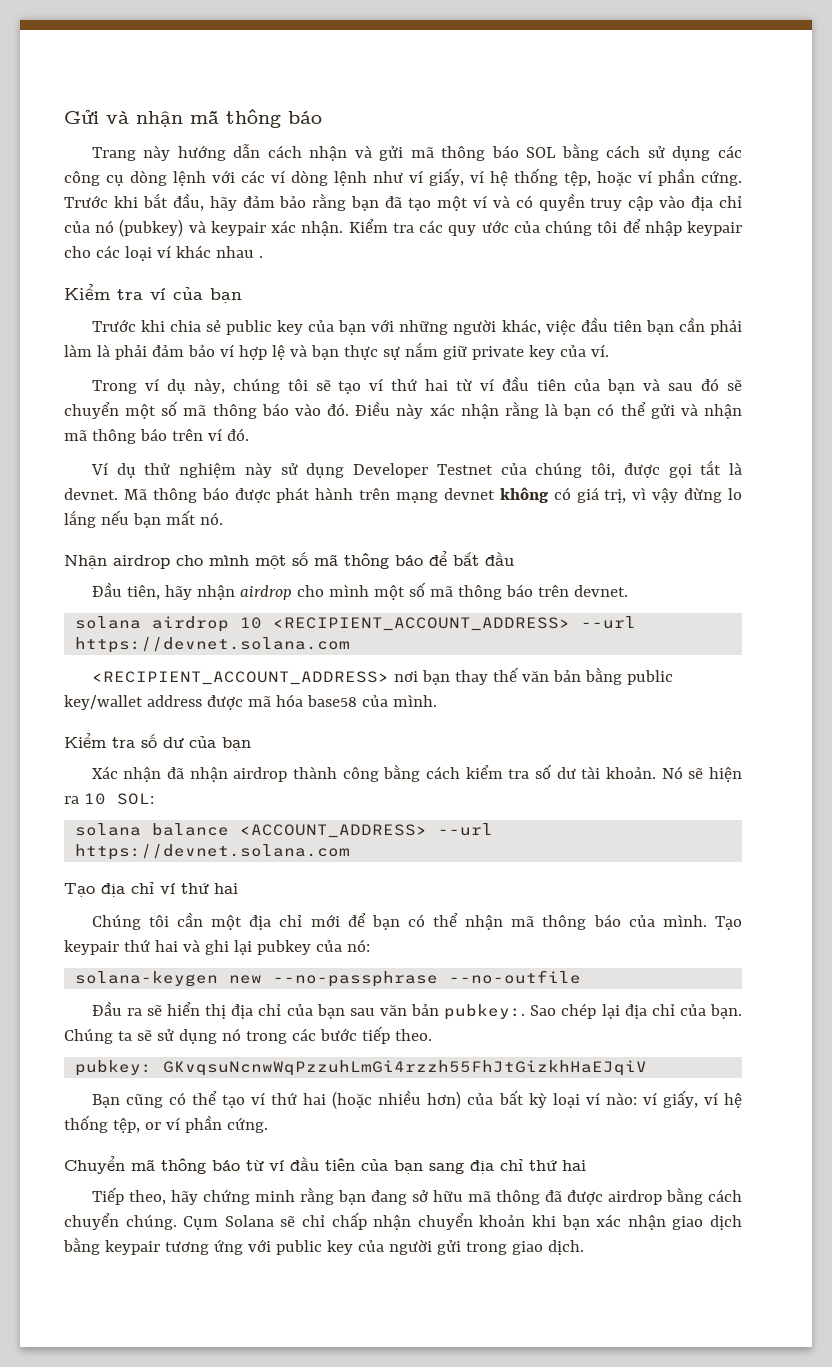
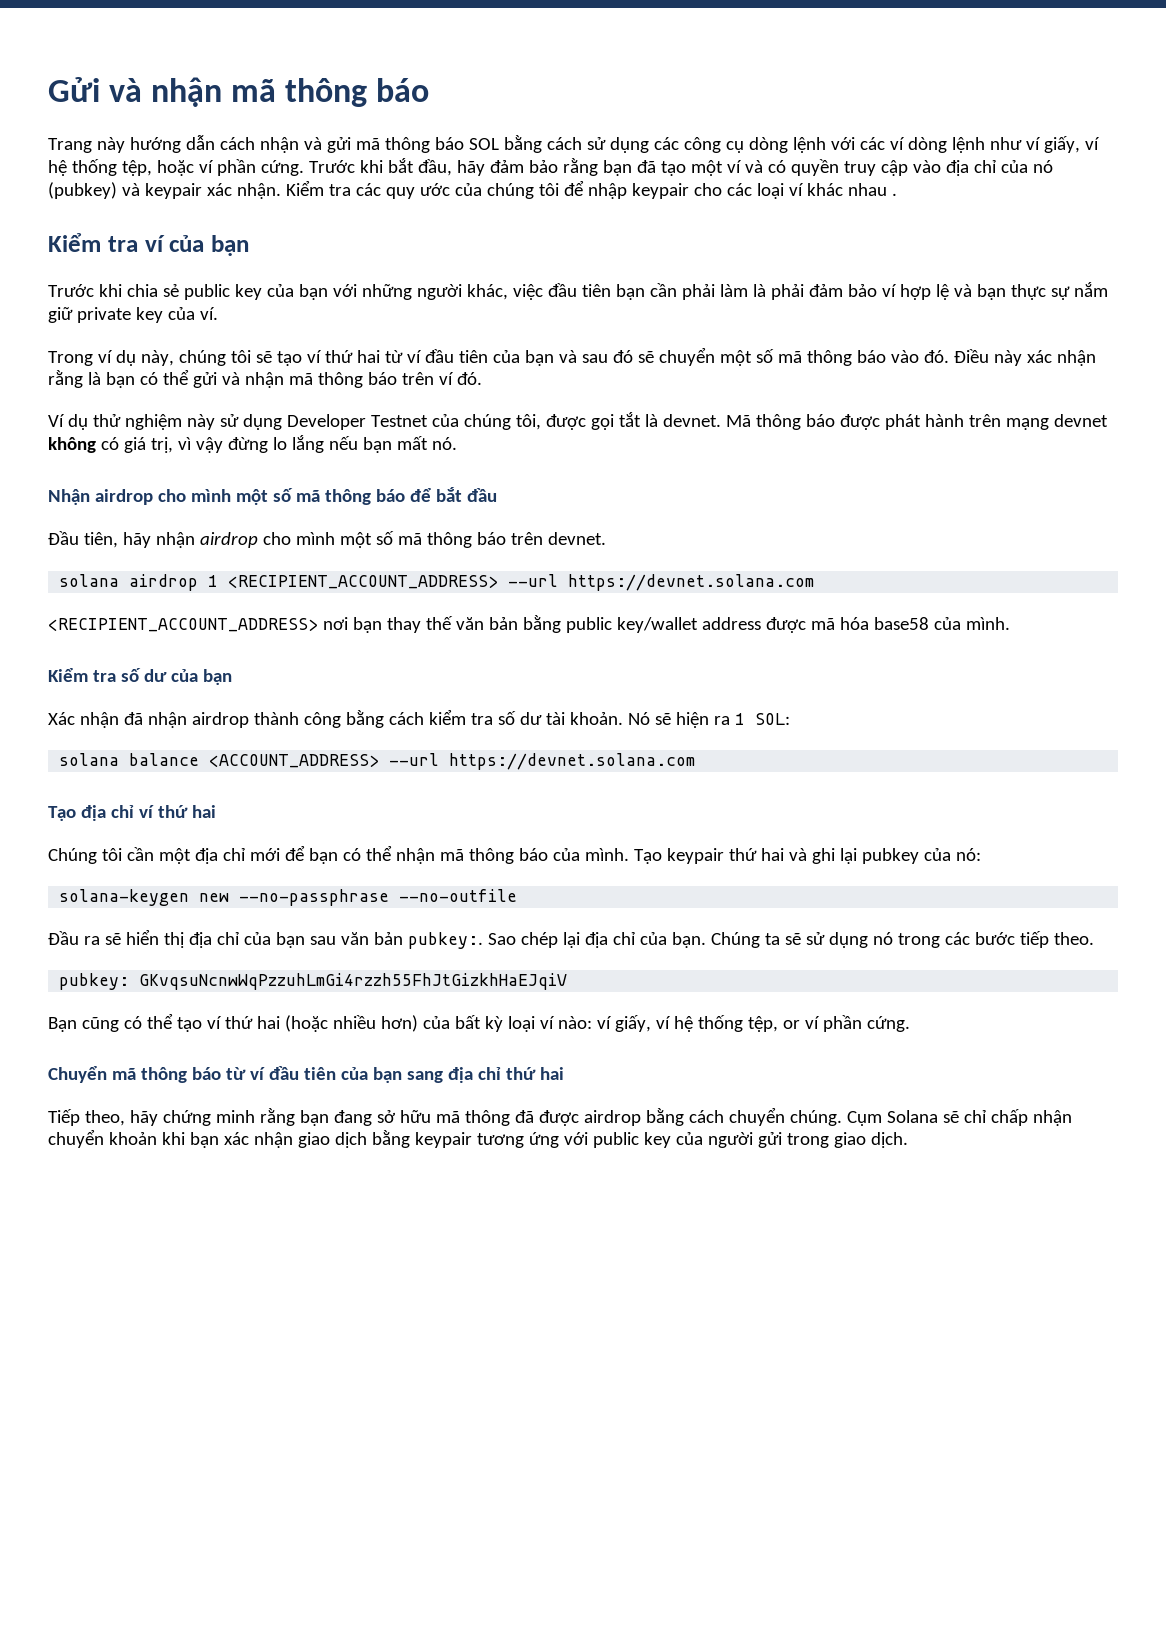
- solana airdrop 10 <RECIPIENT_ACCOUNT_ADDRESS> --url https://devnet.solana.com
+ solana airdrop 1 <RECIPIENT_ACCOUNT_ADDRESS> --url https://devnet.solana.com
- Nó sẽ hiện ra 10 SOL:
+ Nó sẽ hiện ra 1 SOL:

